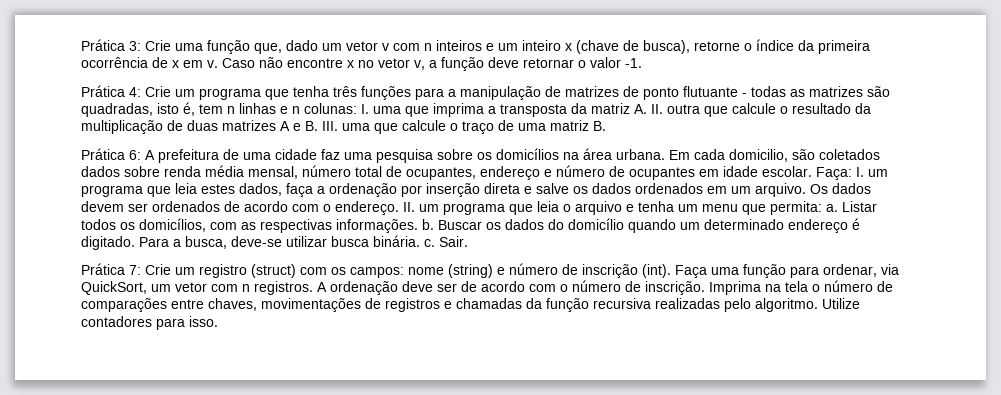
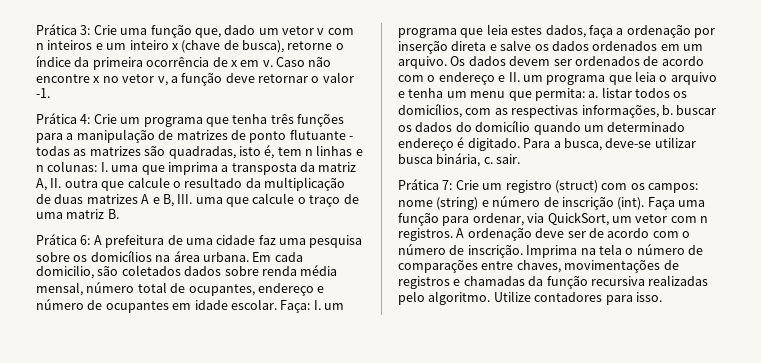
- I. uma que imprima a transposta da matriz A. II. outra que calcule o resultado da multiplicação de duas matrizes A e B. III. uma que calcule o traço de uma matriz B.
+ I. uma que imprima a transposta da matriz A, II. outra que calcule o resultado da multiplicação de duas matrizes A e B, III. uma que calcule o traço de uma matriz B.
- Os dados devem ser ordenados de acordo com o endereço. II. um programa que leia o arquivo e tenha um menu que permita: a. Listar todos os domicílios, com as respectivas informações. b. Buscar os dados do domicílio quando um determinado endereço é digitado.
+ Os dados devem ser ordenados de acordo com o endereço e II. um programa que leia o arquivo e tenha um menu que permita: a. listar todos os domicílios, com as respectivas informações, b. buscar os dados do domicílio quando um determinado endereço é digitado.
- Para a busca, deve-se utilizar busca binária. c. Sair.
+ Para a busca, deve-se utilizar busca binária, c. sair.

